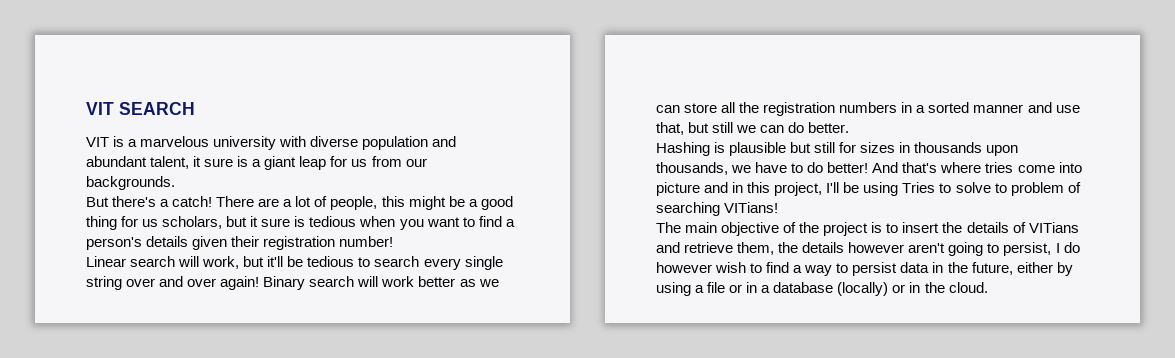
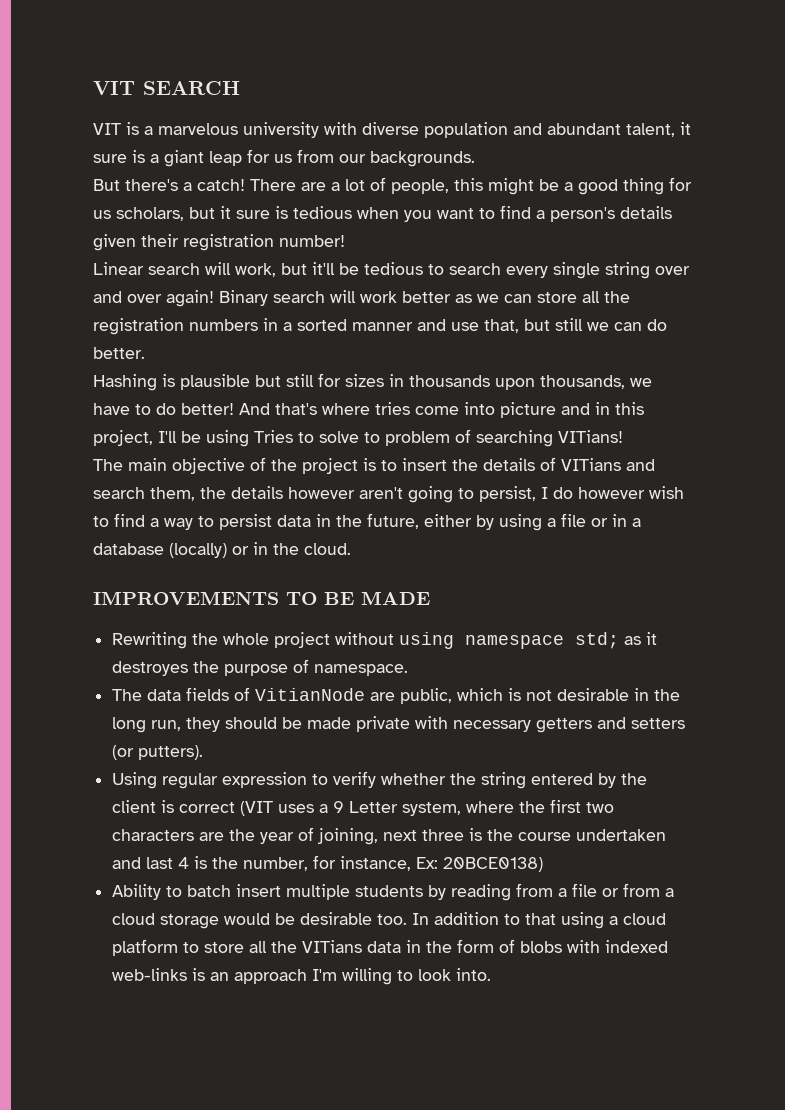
- The main objective of the project is to insert the details of VITians and retrieve them, the details however aren't going to persist, I do however wish to find a way to persist data in the future, either by using a file or in a database (locally) or in the cloud.
+ The main objective of the project is to insert the details of VITians and search them, the details however aren't going to persist, I do however wish to find a way to persist data in the future, either by using a file or in a database (locally) or in the cloud.
+ IMPROVEMENTS TO BE MADE
+ Rewriting the whole project without using namespace std; as it destroyes the purpose of namespace.
+ The data fields of VitianNode are public, which is not desirable in the long run, they should be made private with necessary getters and setters (or putters).
+ Using regular expression to verify whether the string entered by the client is correct (VIT uses a 9 Letter system, where the first two characters are the year of joining, next three is the course undertaken and last 4 is the number, for instance, Ex: 20BCE0138)
+ Ability to batch insert multiple students by reading from a file or from a cloud storage would be desirable too. In addition to that using a cloud platform to store all the VITians data in the form of blobs with indexed web-links is an approach I'm willing to look into.

